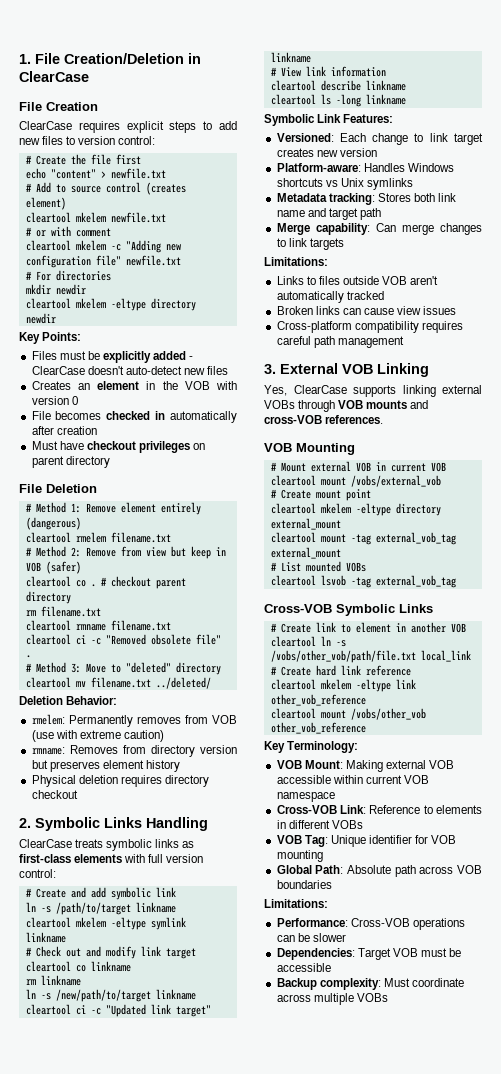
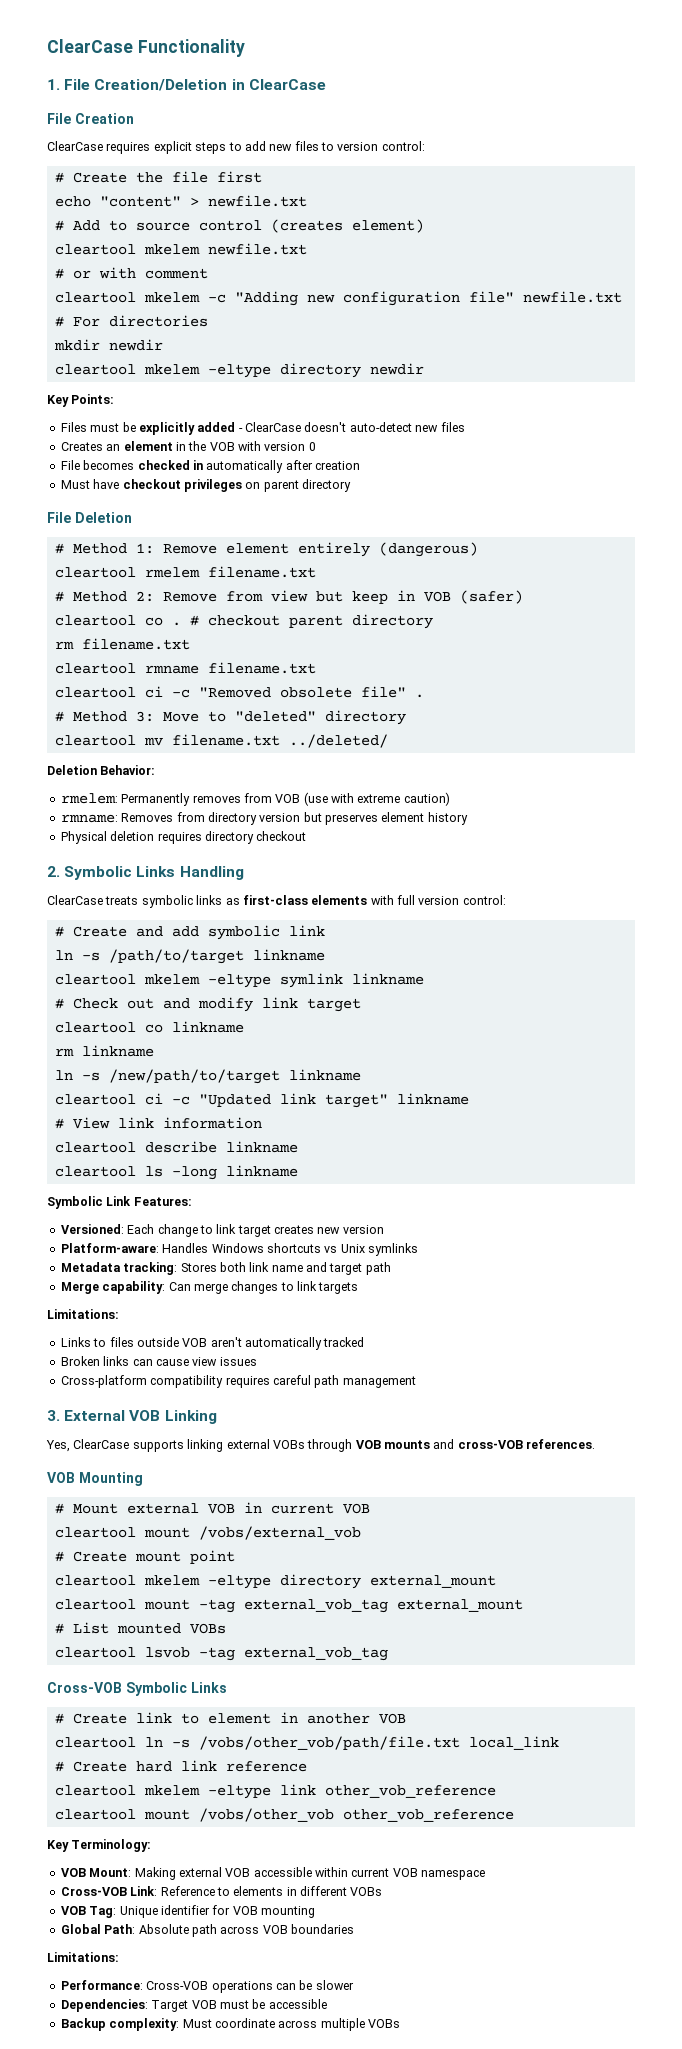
+ ClearCase Functionality

